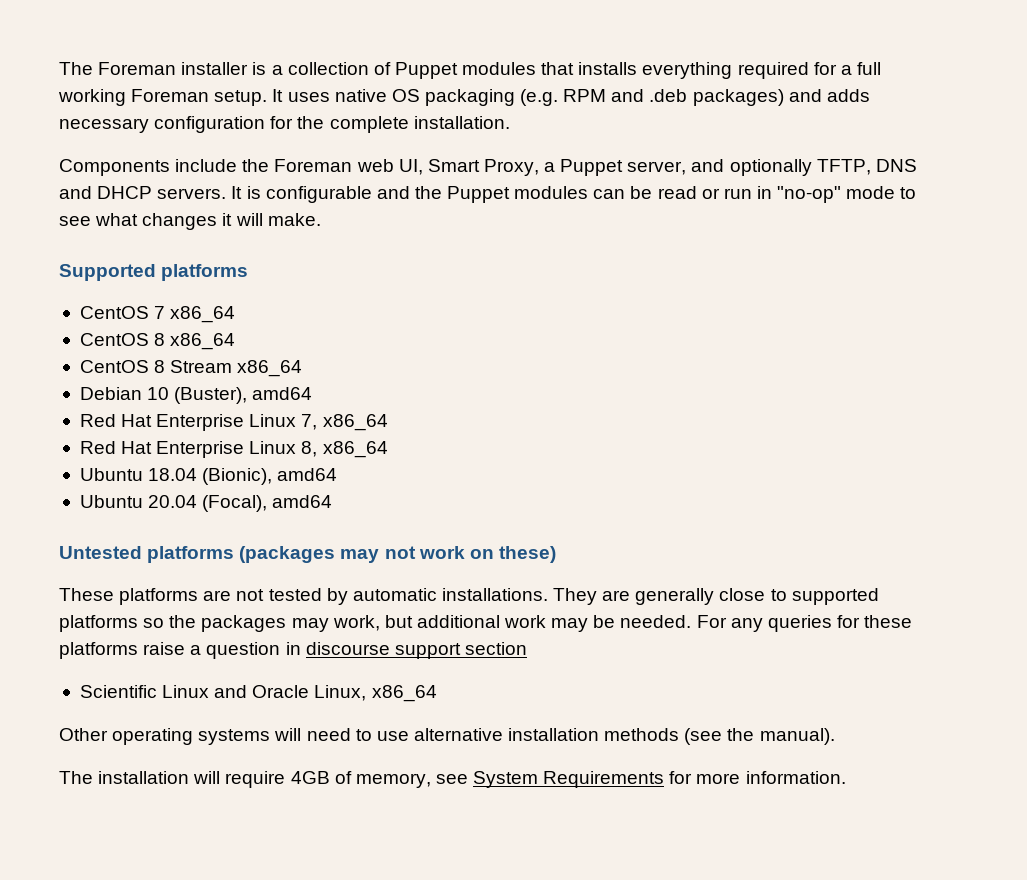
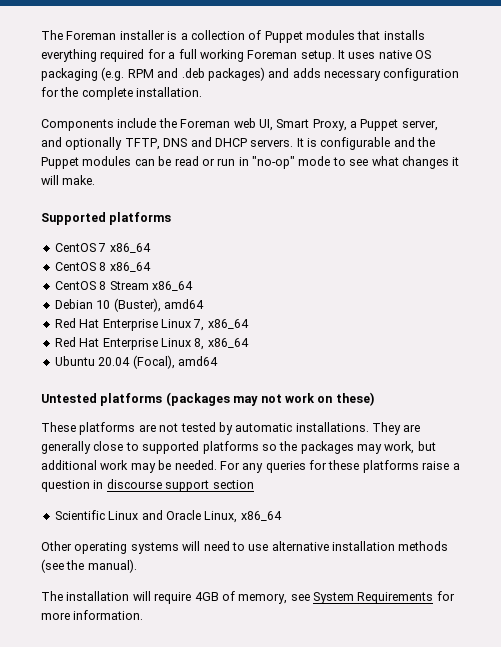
- Ubuntu 18.04 (Bionic), amd64

